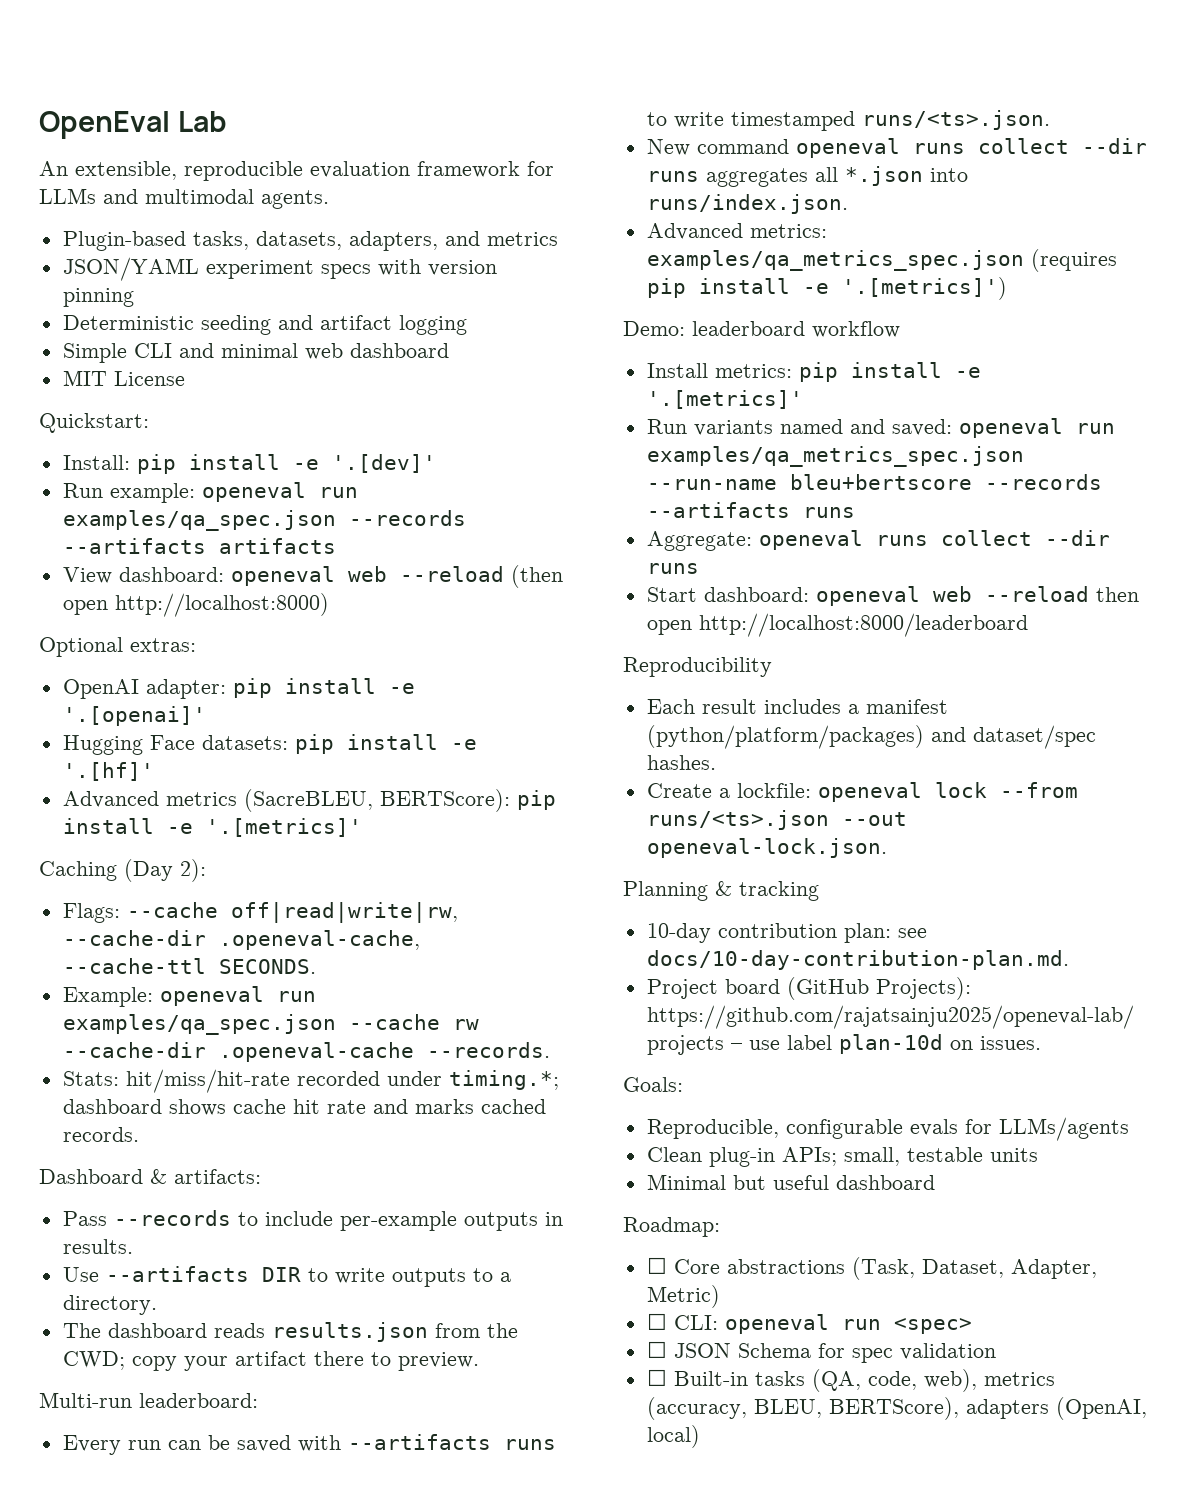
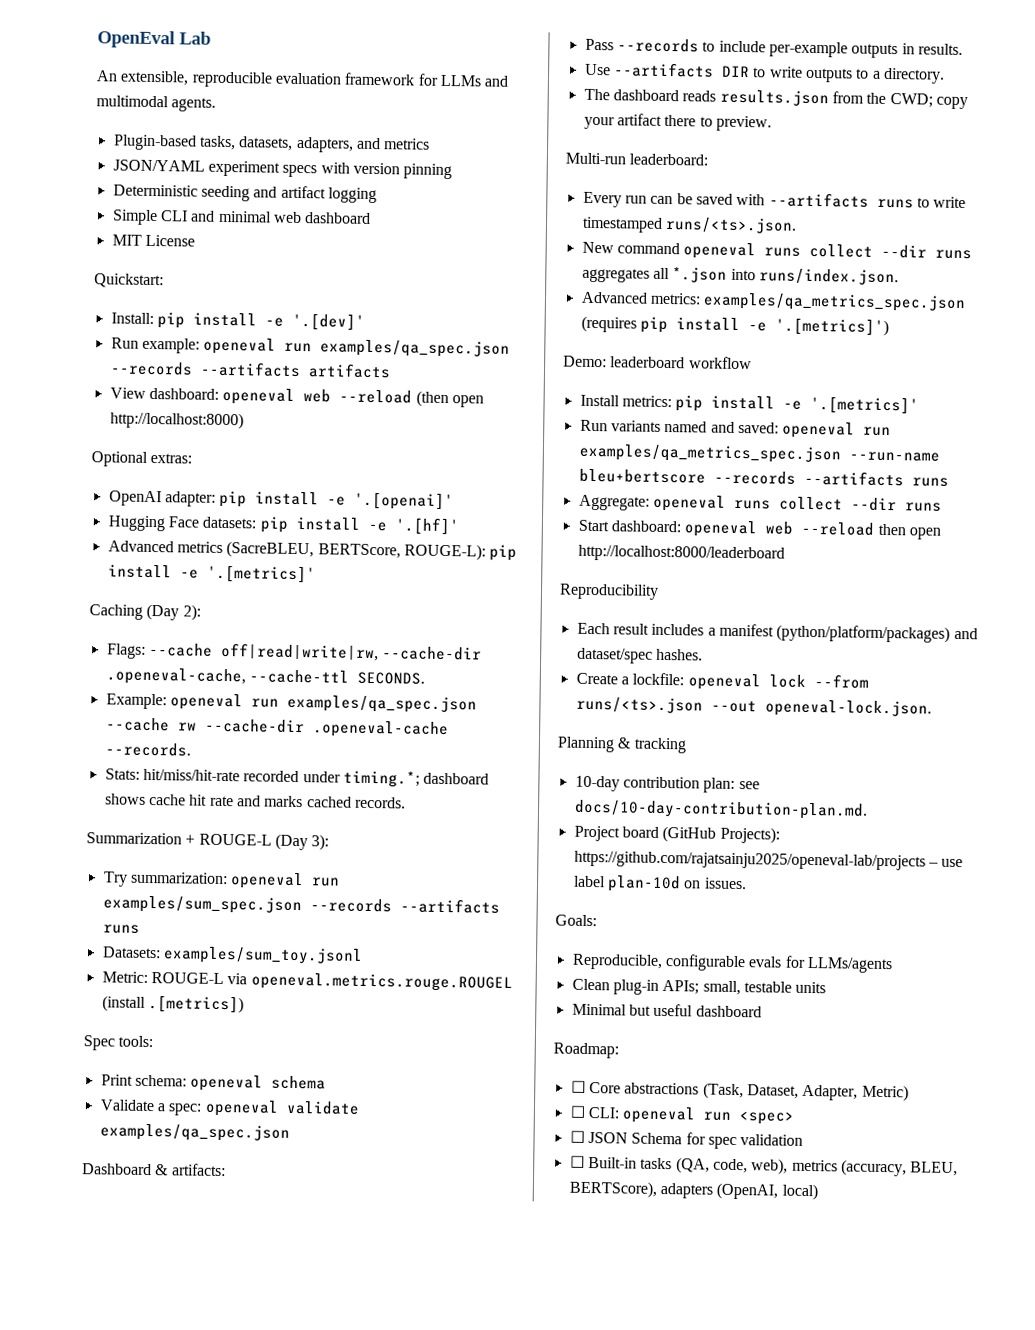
- Advanced metrics (SacreBLEU, BERTScore): pip install -e '.[metrics]'
+ Advanced metrics (SacreBLEU, BERTScore, ROUGE-L): pip install -e '.[metrics]'
+ Summarization + ROUGE-L (Day 3):
+ Try summarization: openeval run examples/sum_spec.json --records --artifacts runs
+ Datasets: examples/sum_toy.jsonl
+ Metric: ROUGE-L via openeval.metrics.rouge.ROUGEL (install .[metrics])
+ Spec tools:
+ Print schema: openeval schema
+ Validate a spec: openeval validate examples/qa_spec.json

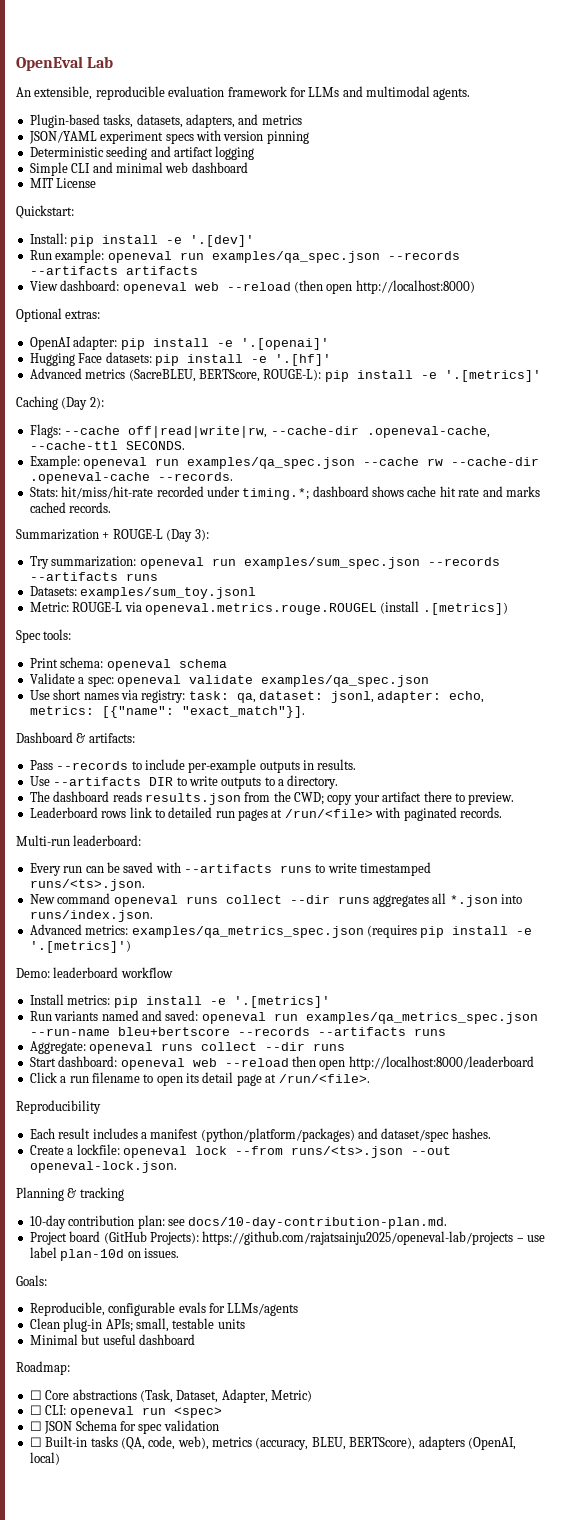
+ Use short names via registry: task: qa, dataset: jsonl, adapter: echo, metrics: [{"name": "exact_match"}].
+ Leaderboard rows link to detailed run pages at /run/<file> with paginated records.
+ Click a run filename to open its detail page at /run/<file>.

